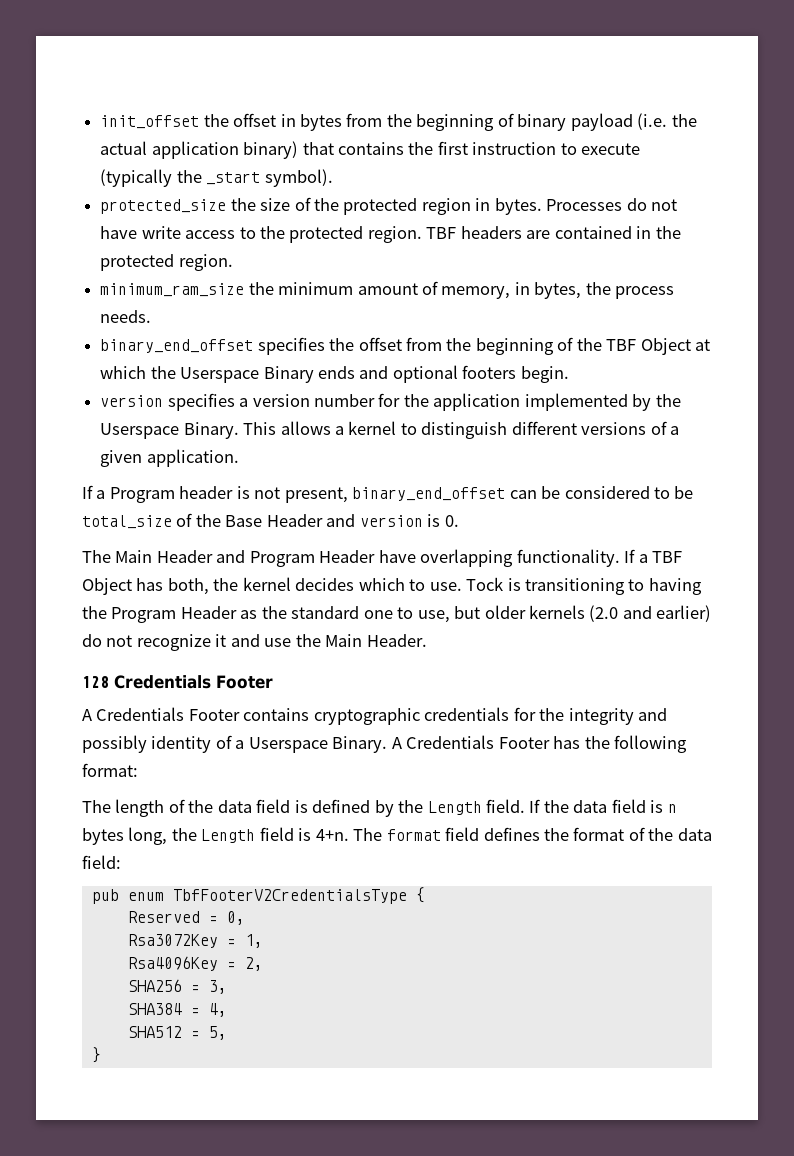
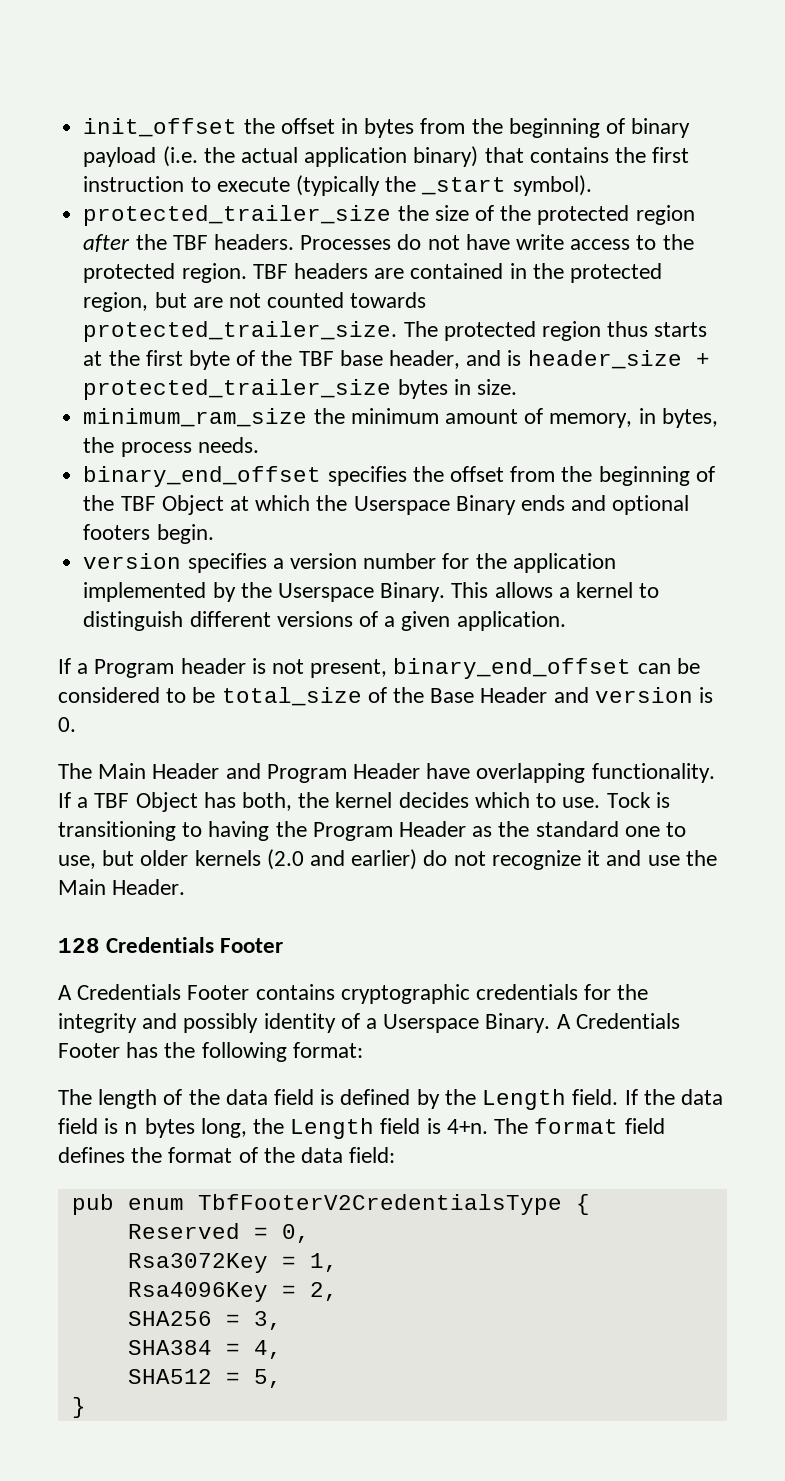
- protected_size the size of the protected region in bytes.
+ protected_trailer_size the size of the protected region after the TBF headers.
- TBF headers are contained in the protected region.
+ TBF headers are contained in the protected region, but are not counted towards protected_trailer_size. The protected region thus starts at the first byte of the TBF base header, and is header_size + protected_trailer_size bytes in size.

